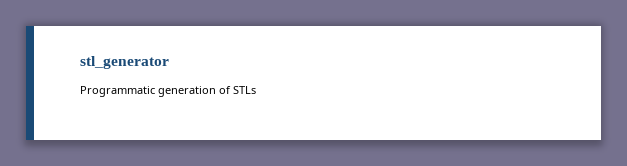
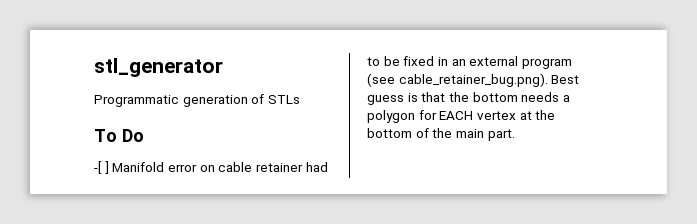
+ To Do
+ -[ ] Manifold error on cable retainer had to be fixed in an external program (see cable_retainer_bug.png). Best guess is that the bottom needs a polygon for EACH vertex at the bottom of the main part.

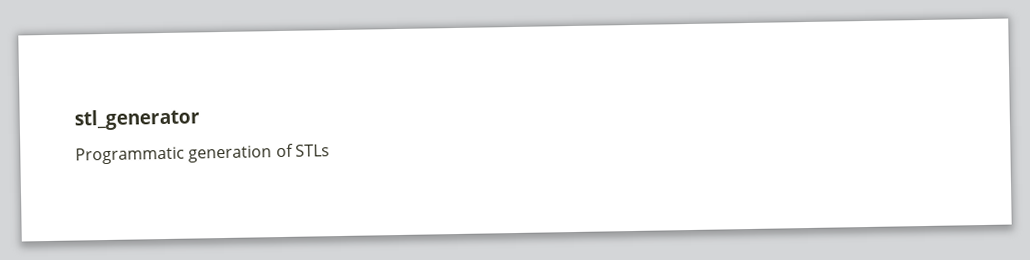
- To Do
- -[ ] Manifold error on cable retainer had to be fixed in an external program (see cable_retainer_bug.png). Best guess is that the bottom needs a polygon for EACH vertex at the bottom of the main part.

